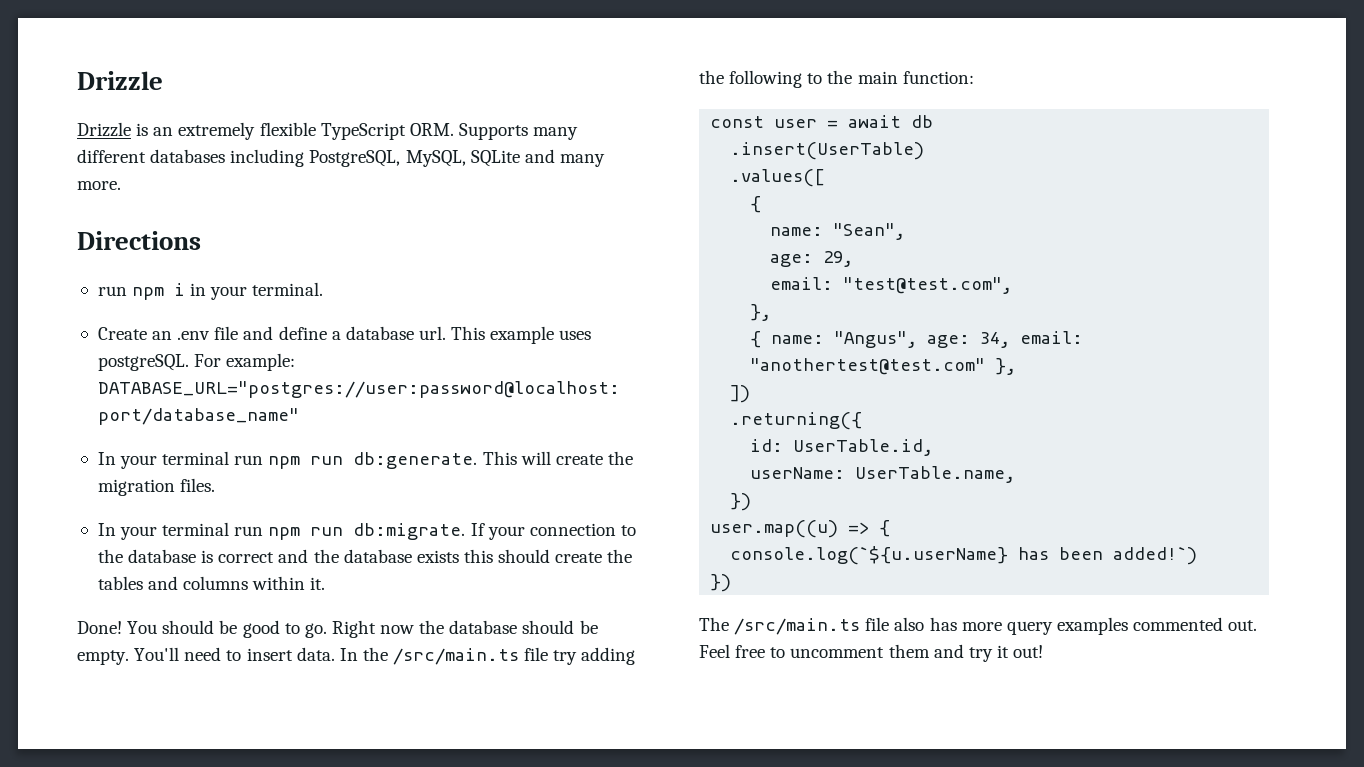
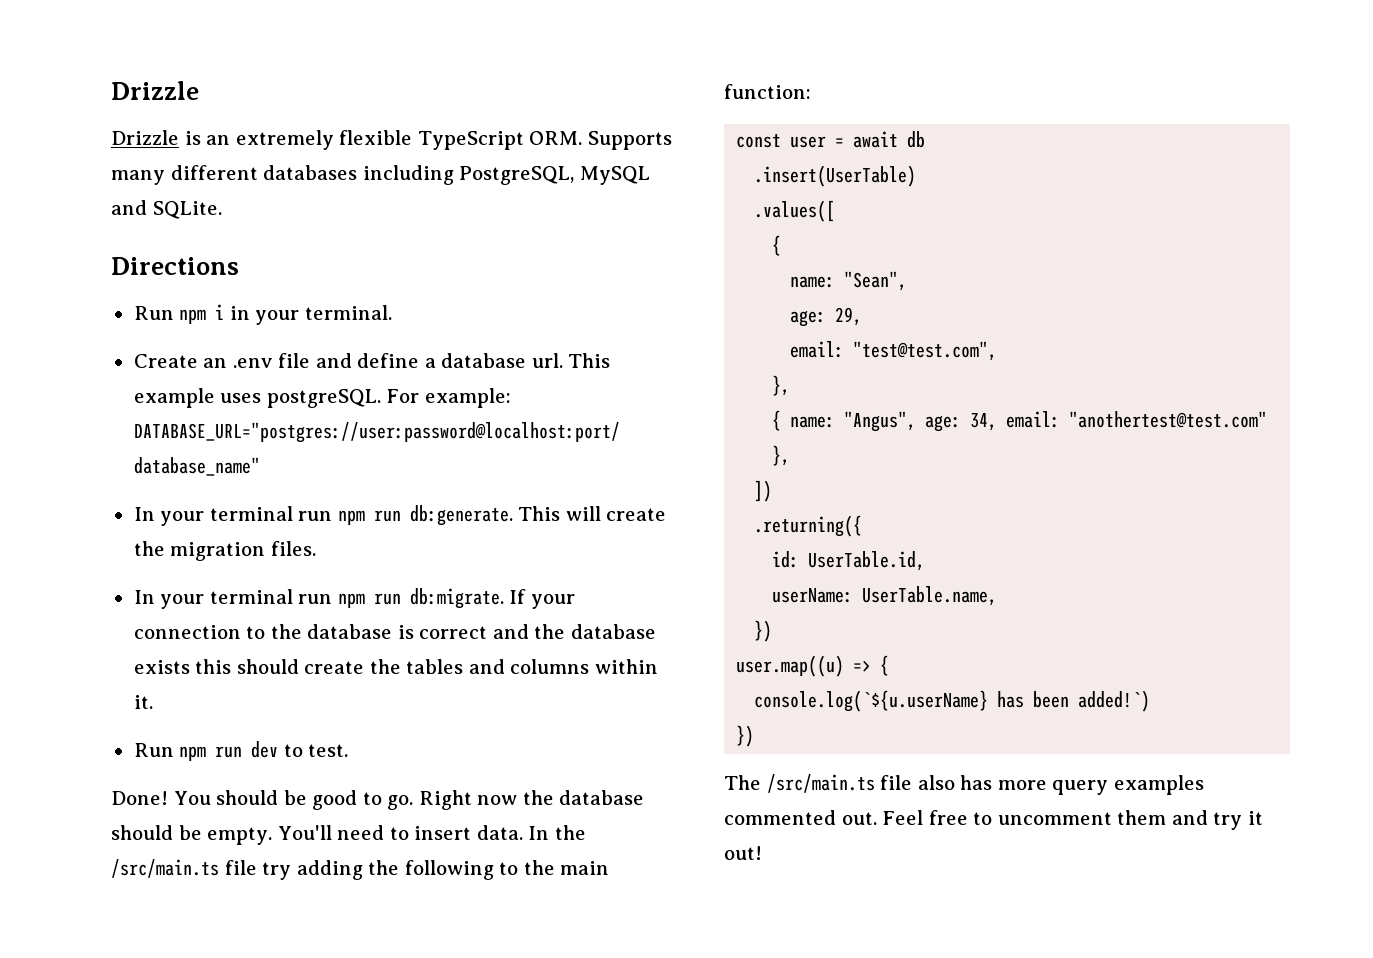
- Drizzle is an extremely flexible TypeScript ORM. Supports many different databases including PostgreSQL, MySQL, SQLite and many more.
+ Drizzle is an extremely flexible TypeScript ORM. Supports many different databases including PostgreSQL, MySQL and SQLite.
- run npm i in your terminal.
+ Run npm i in your terminal.
+ Run npm run dev to test.

